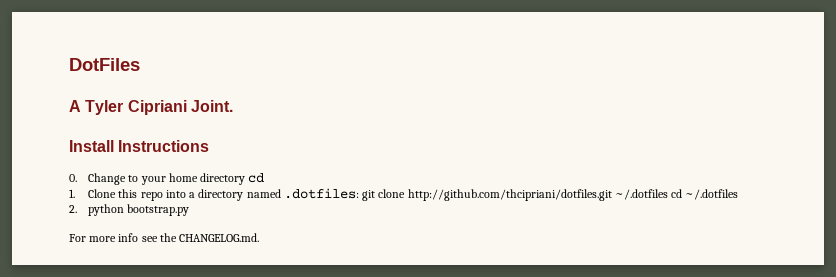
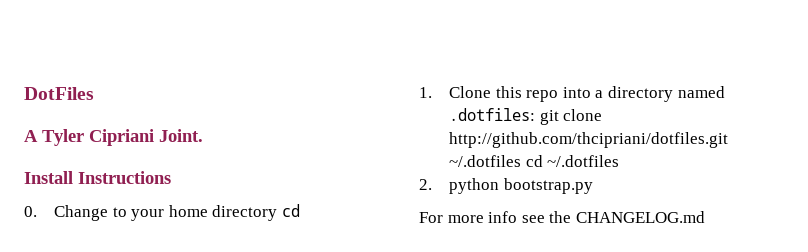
- For more info see the CHANGELOG.md.
+ For more info see the CHANGELOG.md

